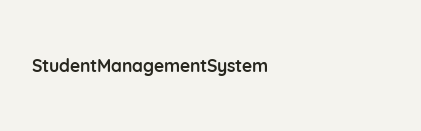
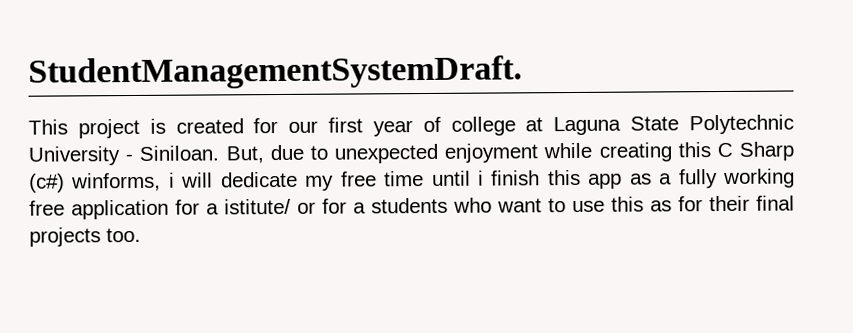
- StudentManagementSystem
+ StudentManagementSystemDraft.
+ This project is created for our first year of college at Laguna State Polytechnic University - Siniloan. But, due to unexpected enjoyment while creating this C Sharp (c#) winforms, i will dedicate my free time until i finish this app as a fully working free application for a istitute/ or for a students who want to use this as for their final projects too.

